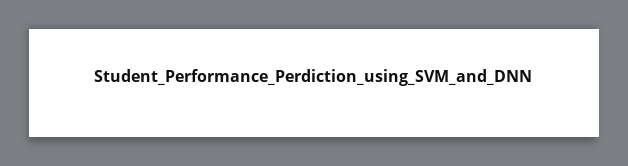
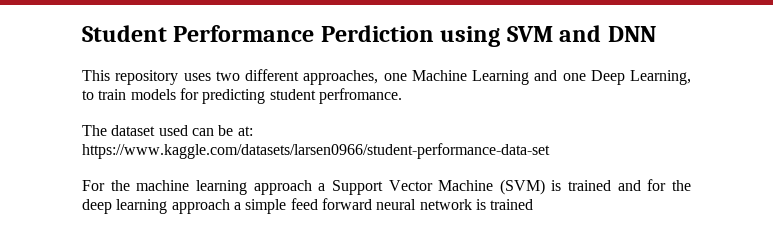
- Student_Performance_Perdiction_using_SVM_and_DNN
+ Student Performance Perdiction using SVM and DNN
+ This repository uses two different approaches, one Machine Learning and one Deep Learning, to train models for predicting student perfromance.
+ The dataset used can be at: https://www.kaggle.com/datasets/larsen0966/student-performance-data-set
+ For the machine learning approach a Support Vector Machine (SVM) is trained and for the deep learning approach a simple feed forward neural network is trained

